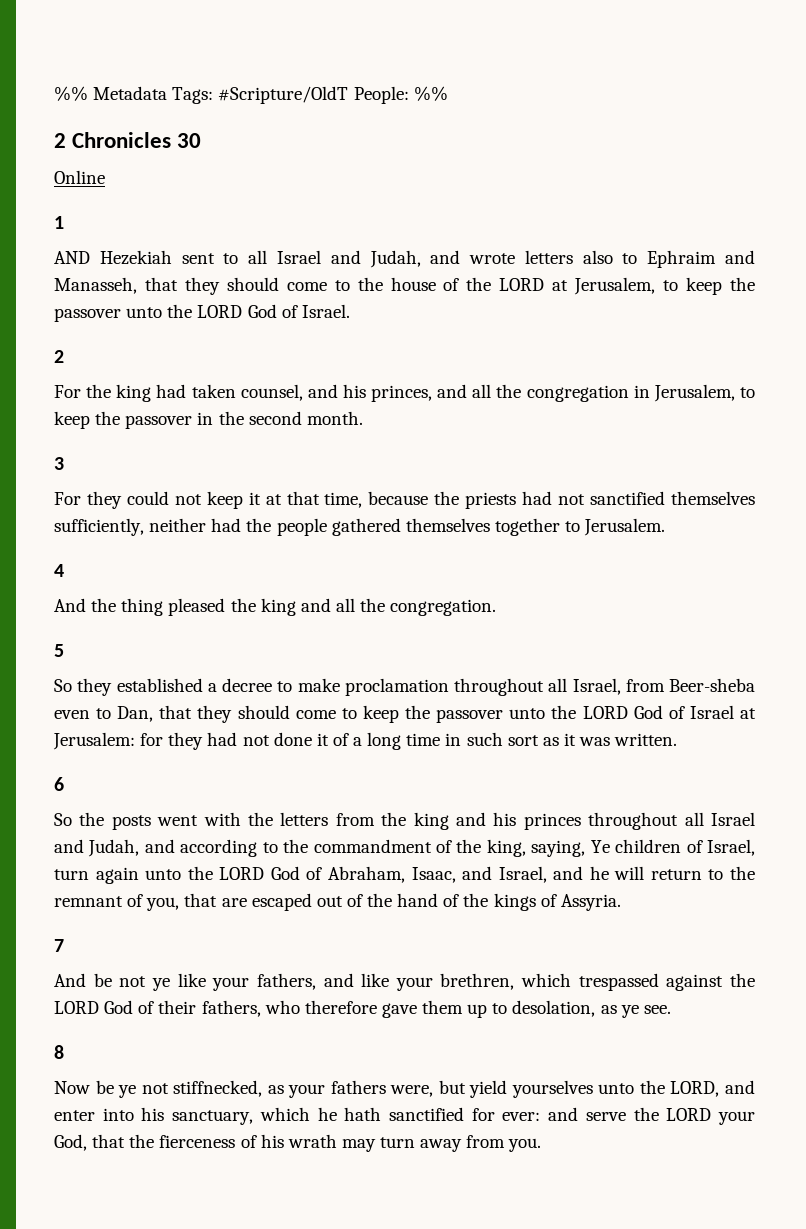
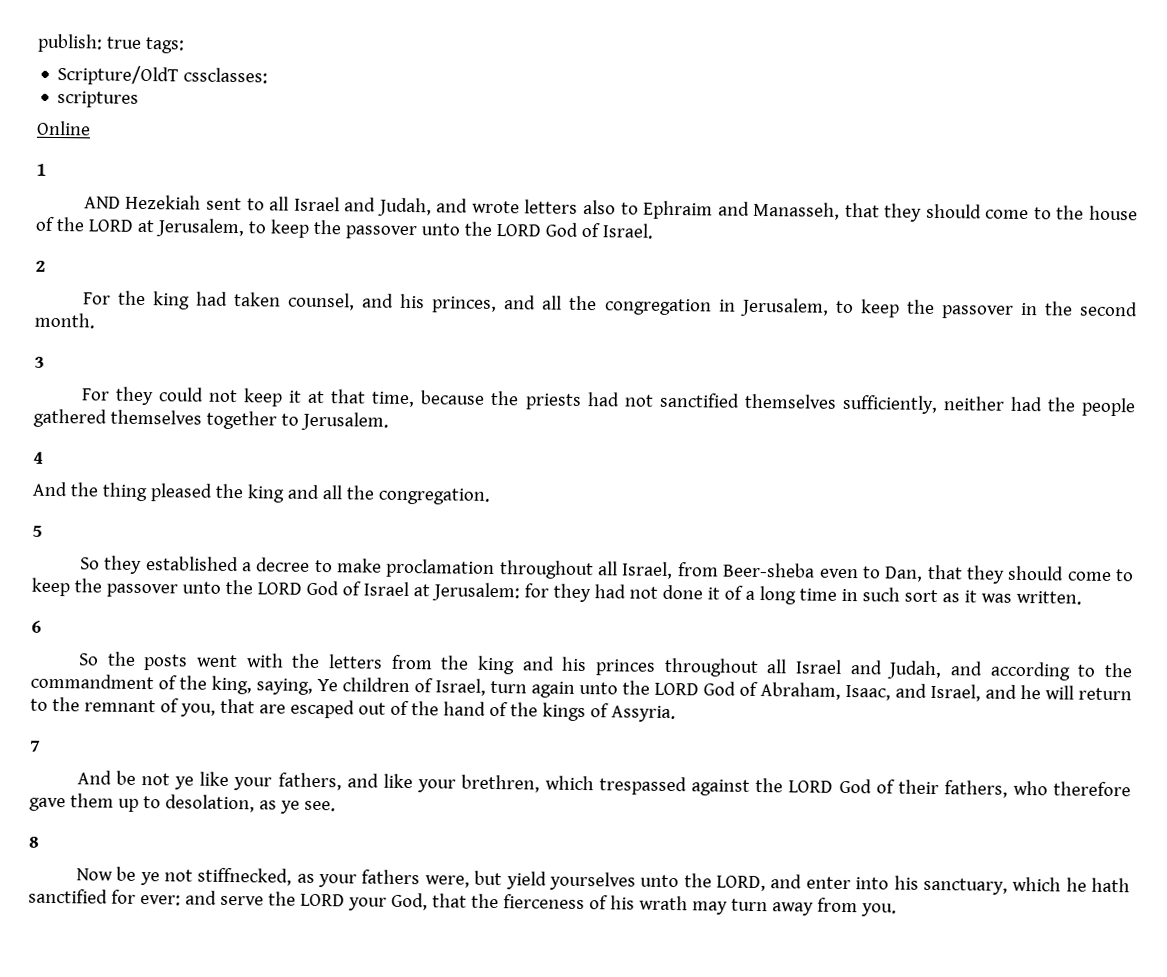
- %% Metadata Tags: #Scripture/OldT People: %%
- 2 Chronicles 30
+ publish: true tags:
+ Scripture/OldT cssclasses:
+ scriptures

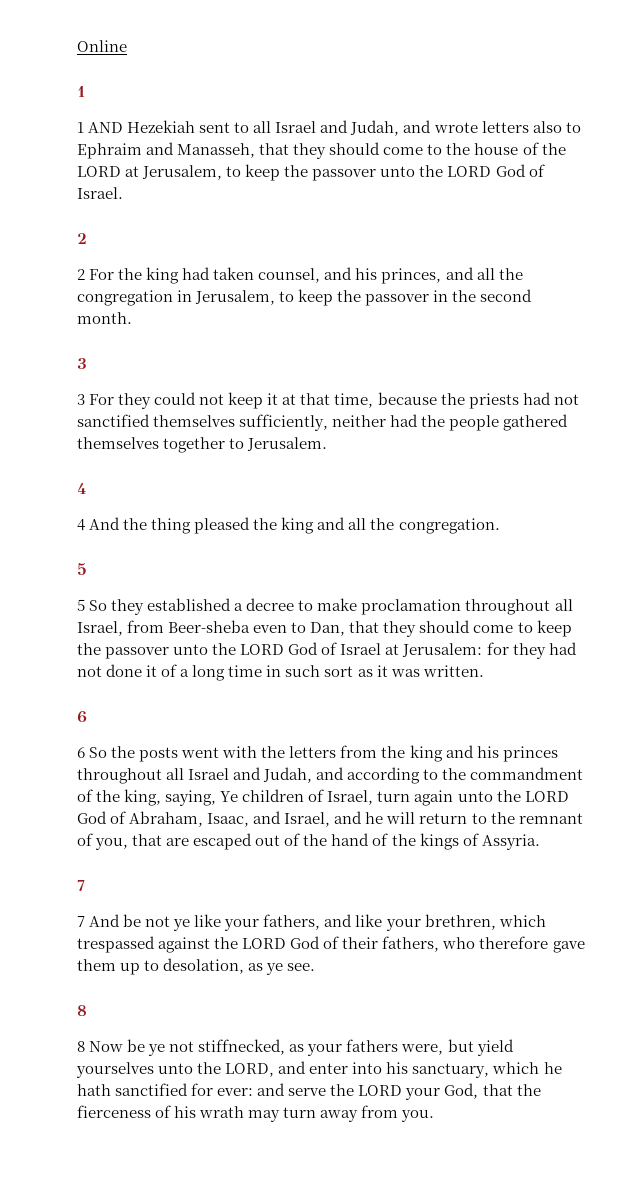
- publish: true tags:
- Scripture/OldT cssclasses:
- scriptures
- AND Hezekiah sent to all Israel and Judah, and wrote letters also to Ephraim and Manasseh, that they should come to the house of the LORD at Jerusalem, to keep the passover unto the LORD God of Israel.
+ 1 AND Hezekiah sent to all Israel and Judah, and wrote letters also to Ephraim and Manasseh, that they should come to the house of the LORD at Jerusalem, to keep the passover unto the LORD God of Israel.
- For the king had taken counsel, and his princes, and all the congregation in Jerusalem, to keep the passover in the second month.
+ 2 For the king had taken counsel, and his princes, and all the congregation in Jerusalem, to keep the passover in the second month.
- For they could not keep it at that time, because the priests had not sanctified themselves sufficiently, neither had the people gathered themselves together to Jerusalem.
+ 3 For they could not keep it at that time, because the priests had not sanctified themselves sufficiently, neither had the people gathered themselves together to Jerusalem.
- And the thing pleased the king and all the congregation.
+ 4 And the thing pleased the king and all the congregation.
- So they established a decree to make proclamation throughout all Israel, from Beer-sheba even to Dan, that they should come to keep the passover unto the LORD God of Israel at Jerusalem: for they had not done it of a long time in such sort as it was written.
+ 5 So they established a decree to make proclamation throughout all Israel, from Beer-sheba even to Dan, that they should come to keep the passover unto the LORD God of Israel at Jerusalem: for they had not done it of a long time in such sort as it was written.
- So the posts went with the letters from the king and his princes throughout all Israel and Judah, and according to the commandment of the king, saying, Ye children of Israel, turn again unto the LORD God of Abraham, Isaac, and Israel, and he will return to the remnant of you, that are escaped out of the hand of the kings of Assyria.
+ 6 So the posts went with the letters from the king and his princes throughout all Israel and Judah, and according to the commandment of the king, saying, Ye children of Israel, turn again unto the LORD God of Abraham, Isaac, and Israel, and he will return to the remnant of you, that are escaped out of the hand of the kings of Assyria.
- And be not ye like your fathers, and like your brethren, which trespassed against the LORD God of their fathers, who therefore gave them up to desolation, as ye see.
+ 7 And be not ye like your fathers, and like your brethren, which trespassed against the LORD God of their fathers, who therefore gave them up to desolation, as ye see.
- Now be ye not stiffnecked, as your fathers were, but yield yourselves unto the LORD, and enter into his sanctuary, which he hath sanctified for ever: and serve the LORD your God, that the fierceness of his wrath may turn away from you.
+ 8 Now be ye not stiffnecked, as your fathers were, but yield yourselves unto the LORD, and enter into his sanctuary, which he hath sanctified for ever: and serve the LORD your God, that the fierceness of his wrath may turn away from you.

